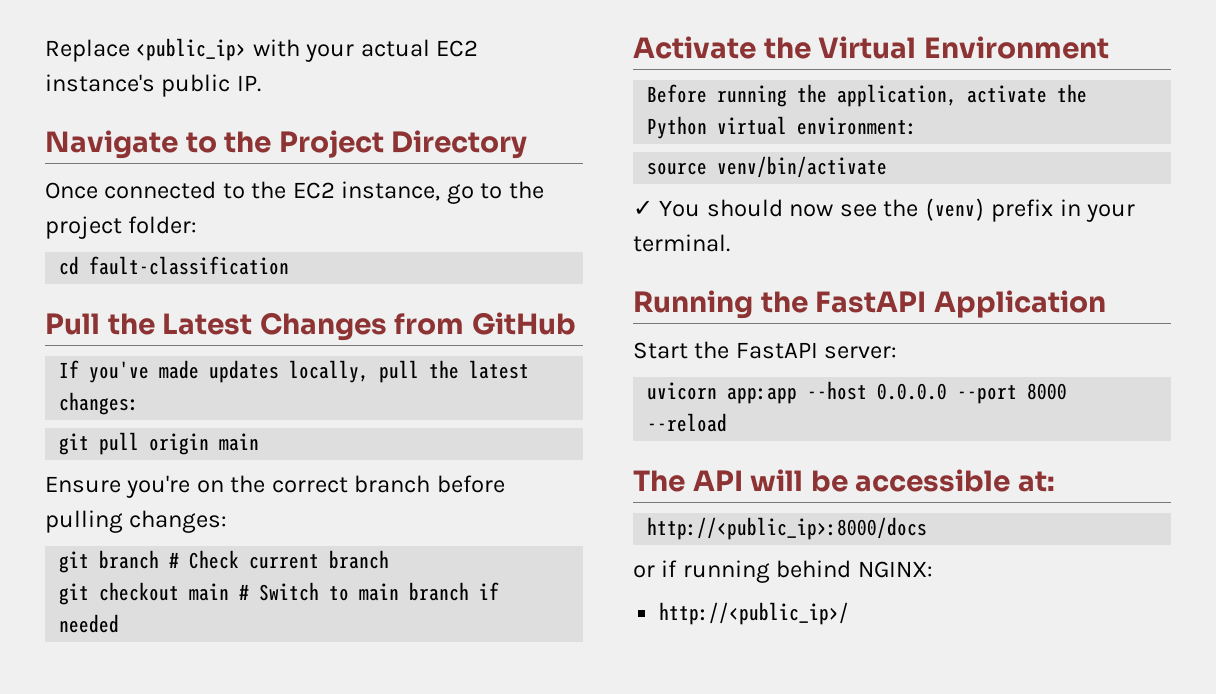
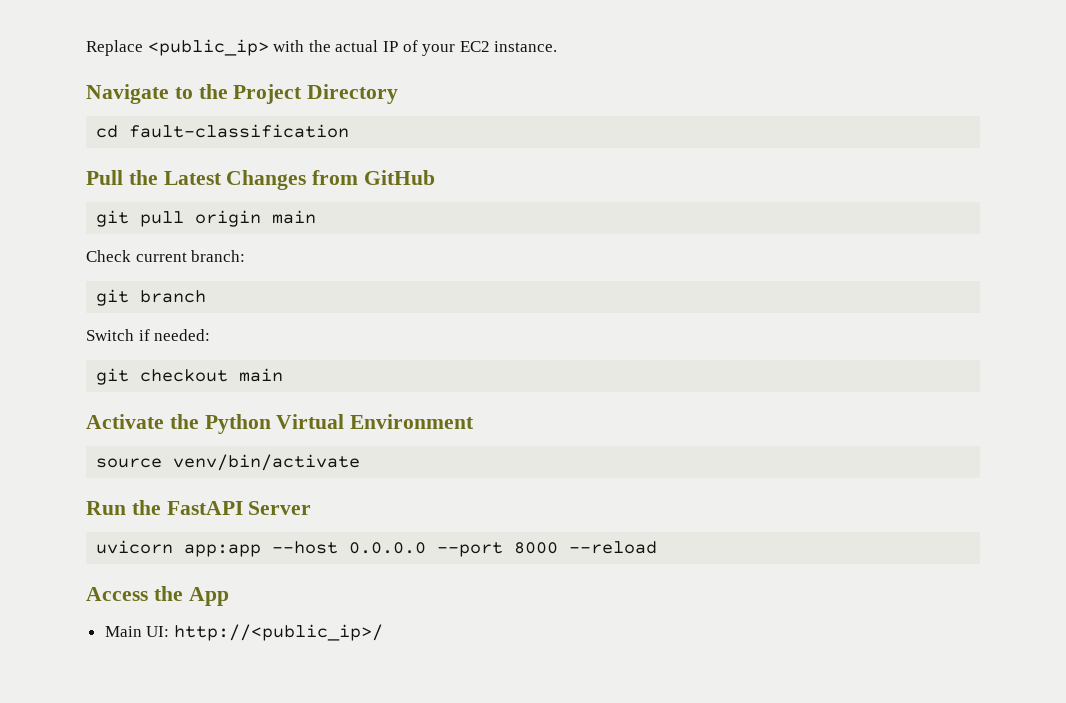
- Replace <public_ip> with your actual EC2 instance's public IP.
+ Replace <public_ip> with the actual IP of your EC2 instance.
- Once connected to the EC2 instance, go to the project folder:
- If you've made updates locally, pull the latest changes:
  git pull origin main
- Ensure you're on the correct branch before pulling changes:
- git branch # Check current branch
- git checkout main # Switch to main branch if needed
+ Check current branch:
+ git branch
+ Switch if needed:
+ git checkout main
- Activate the Virtual Environment
+ Activate the Python Virtual Environment
- Before running the application, activate the Python virtual environment:
  source venv/bin/activate
- ✓ You should now see the (venv) prefix in your terminal.
- Running the FastAPI Application
- Start the FastAPI server:
+ Run the FastAPI Server
- The API will be accessible at:
- http://<public_ip>:8000/docs
- or if running behind NGINX:
- http://<public_ip>/
+ Access the App
+ Main UI: http://<public_ip>/

